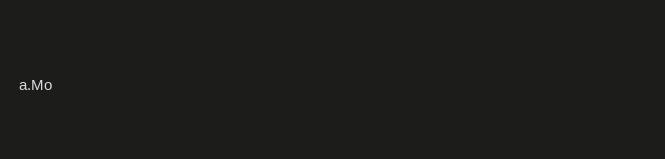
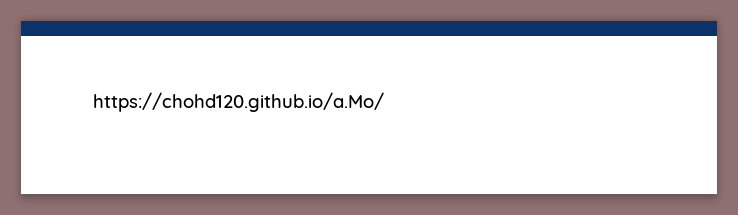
- a.Mo
+ https://chohd120.github.io/a.Mo/

